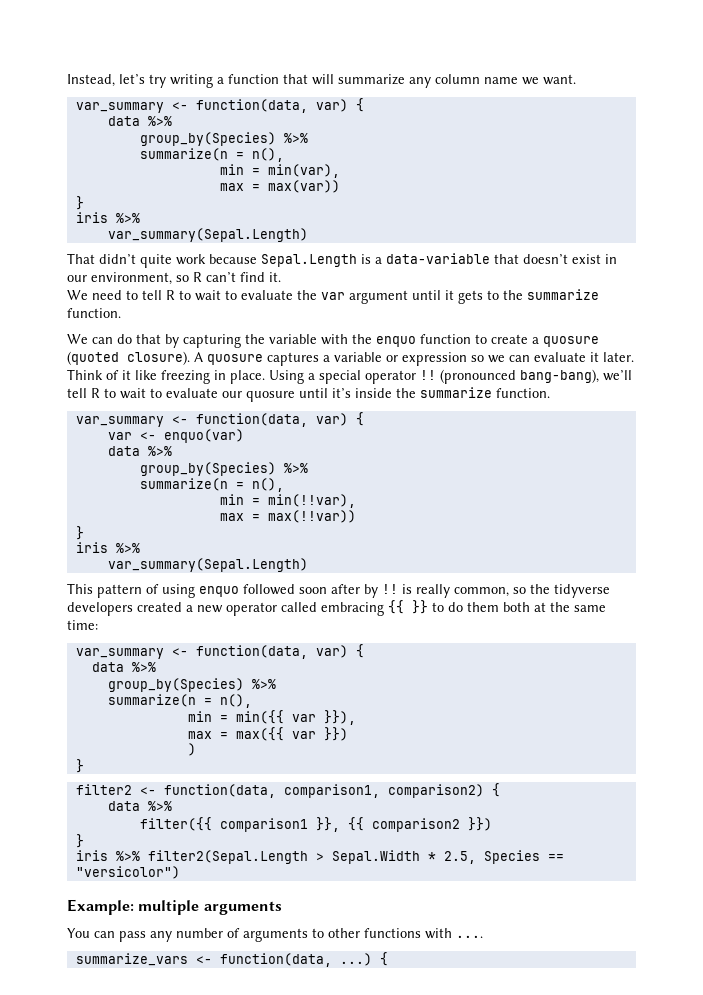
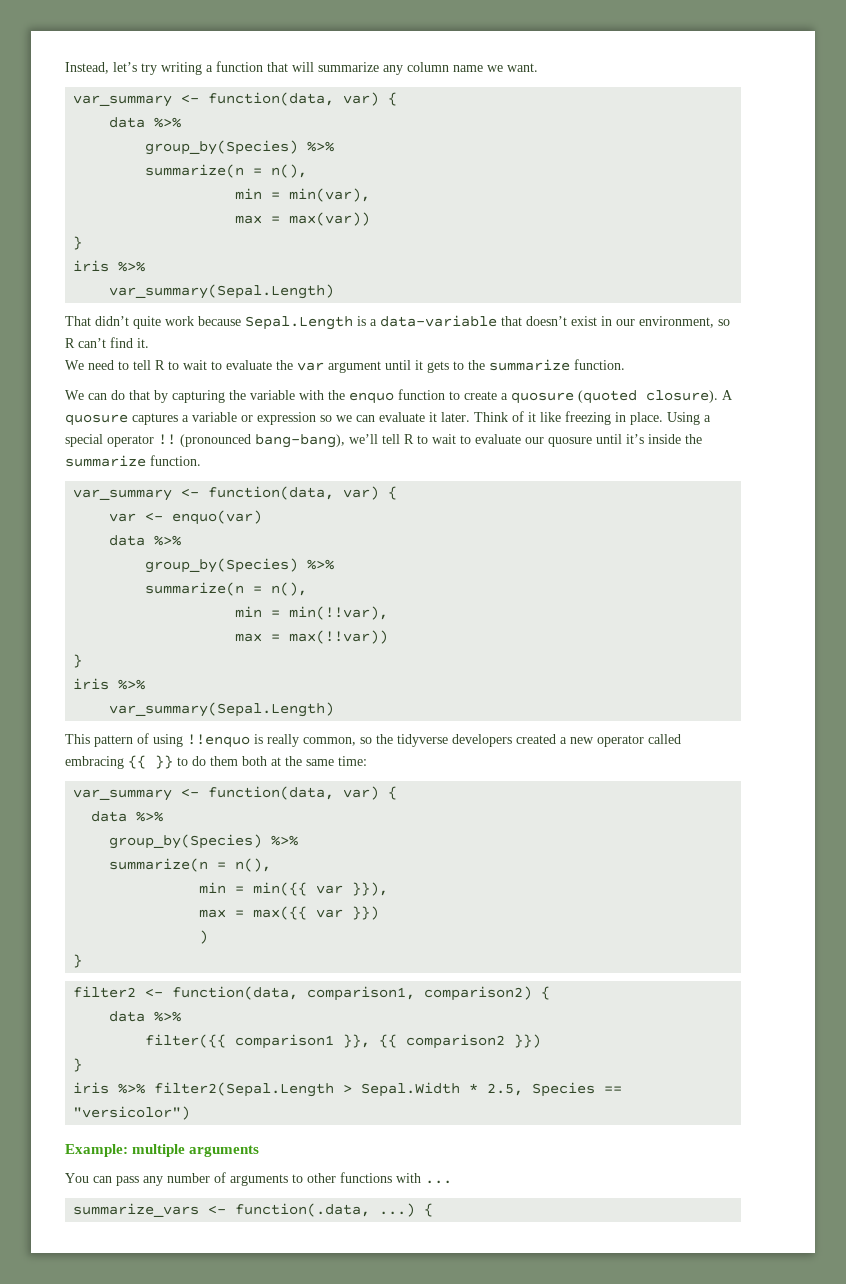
- This pattern of using enquo followed soon after by !! is really common, so the tidyverse developers created a new operator called embracing {{ }} to do them both at the same time:
+ This pattern of using !!enquo is really common, so the tidyverse developers created a new operator called embracing {{ }} to do them both at the same time:
- You can pass any number of arguments to other functions with ....
+ You can pass any number of arguments to other functions with ...
- summarize_vars <- function(data, ...)
+ summarize_vars <- function(.data, ...)

